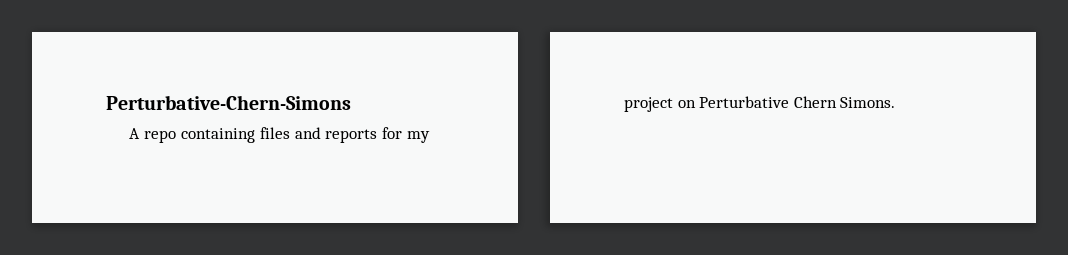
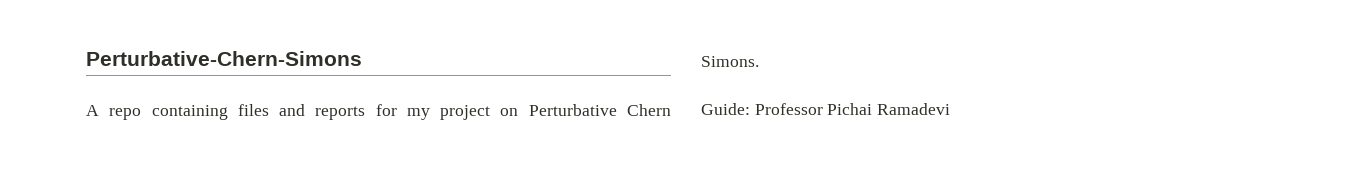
+ Guide: Professor Pichai Ramadevi

